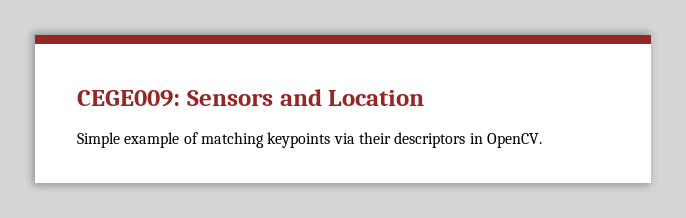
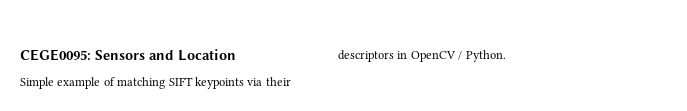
- CEGE009: Sensors and Location
+ CEGE0095: Sensors and Location
- Simple example of matching keypoints via their descriptors in OpenCV.
+ Simple example of matching SIFT keypoints via their descriptors in OpenCV / Python.

